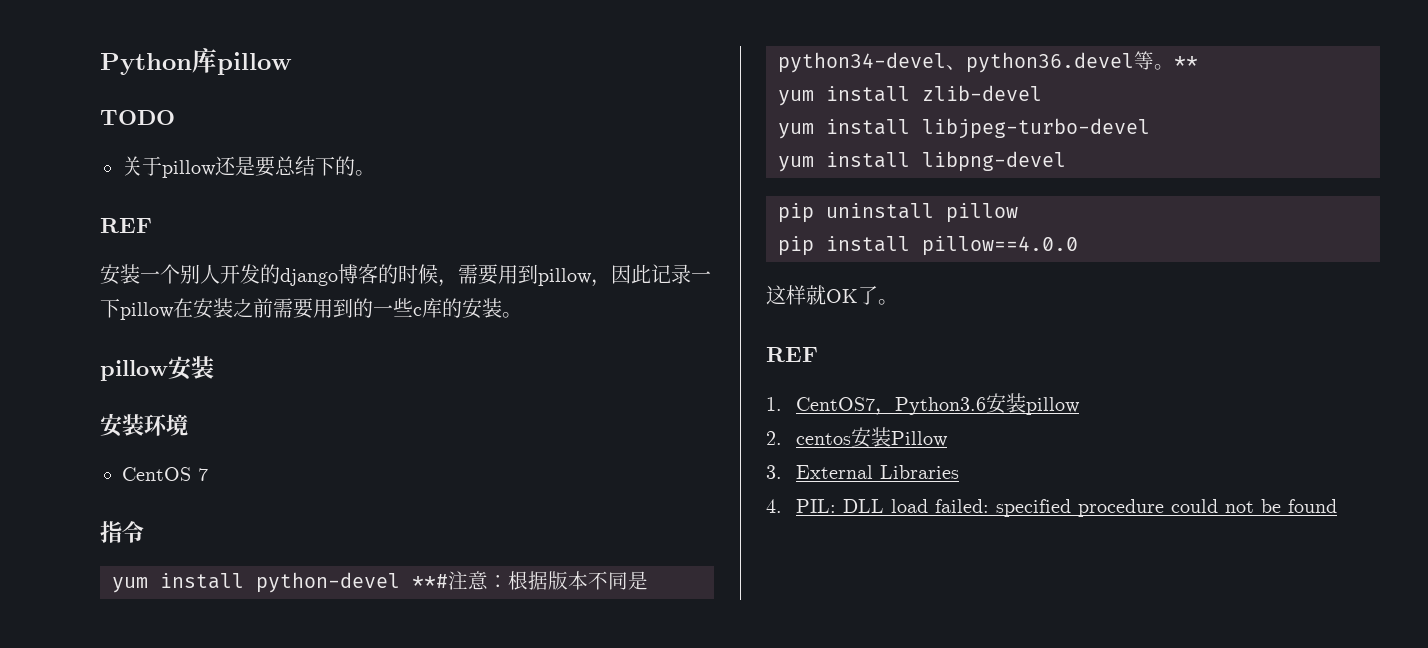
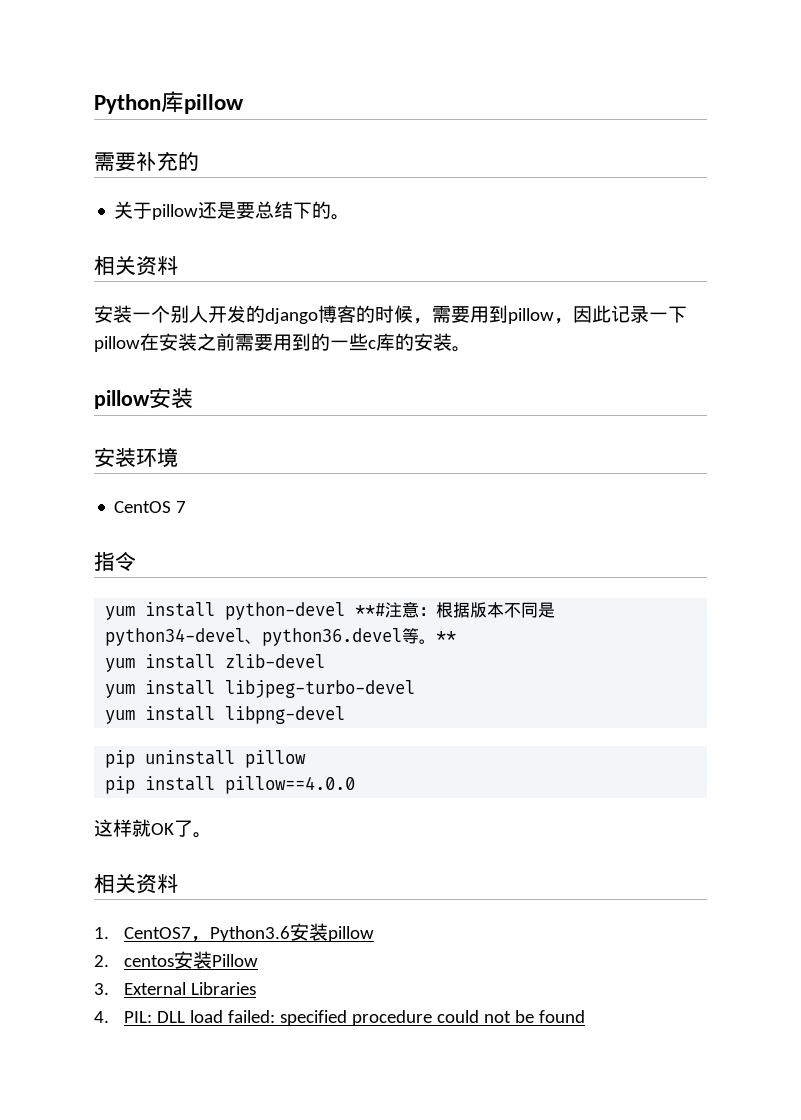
- TODO
+ 需要补充的
  关于pillow还是要总结下的。
- REF
+ 相关资料
  这样就OK了。
- REF
+ 相关资料

